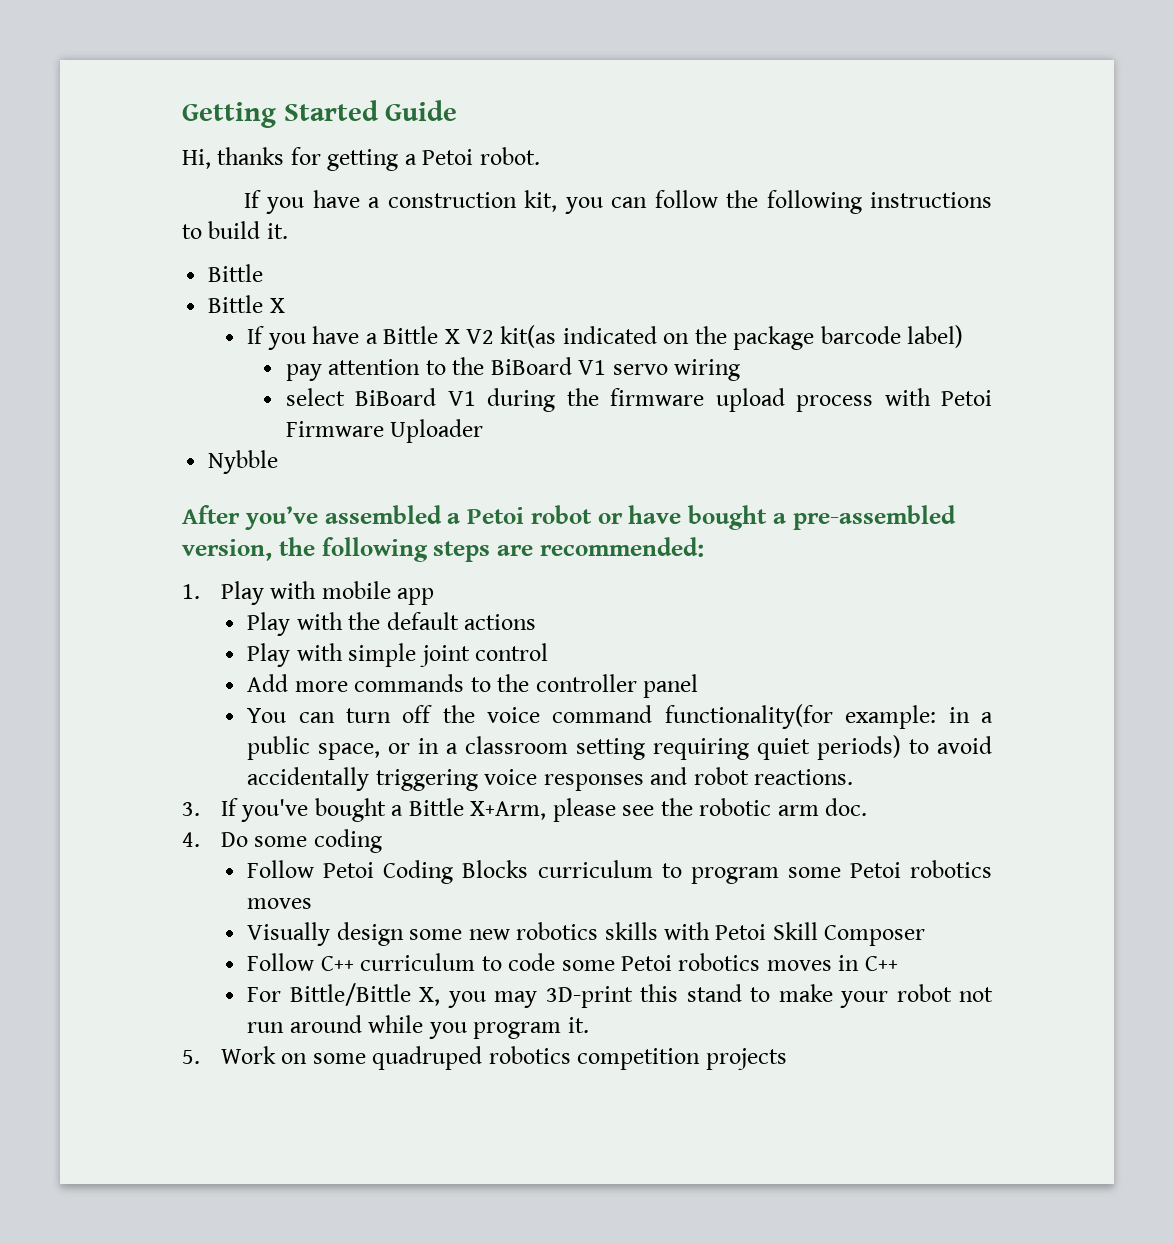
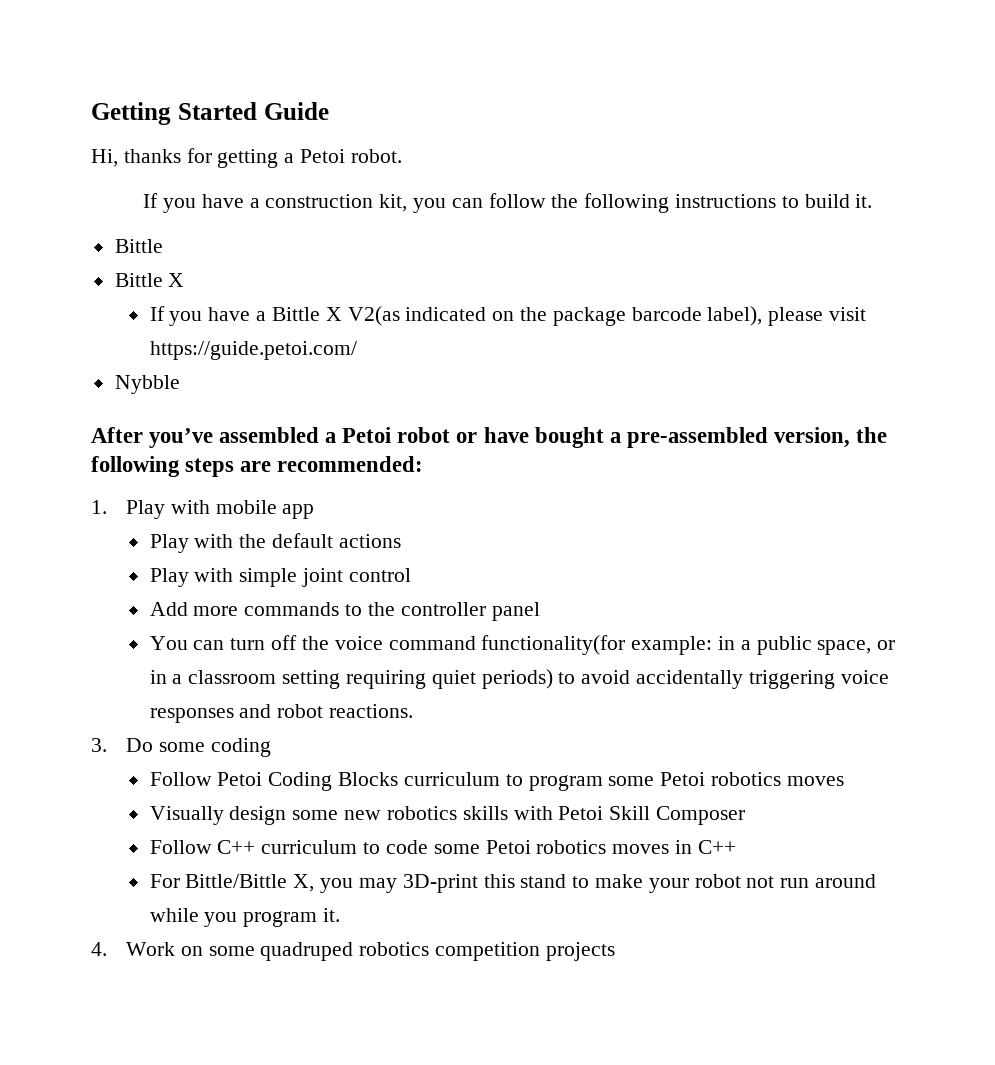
- If you have a Bittle X V2 kit(as indicated on the package barcode label)
- pay attention to the BiBoard V1 servo wiring
- select BiBoard V1 during the firmware upload process with Petoi Firmware Uploader
+ If you have a Bittle X V2(as indicated on the package barcode label), please visit https://guide.petoi.com/
- 3. If you've bought a Bittle X+Arm, please see the robotic arm doc.
- 4. Do some coding
+ 3. Do some coding
- 5. Work on some quadruped robotics competition projects
+ 4. Work on some quadruped robotics competition projects

